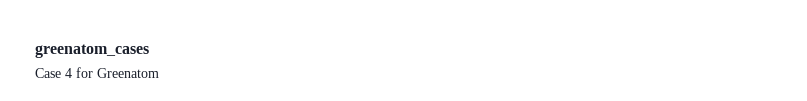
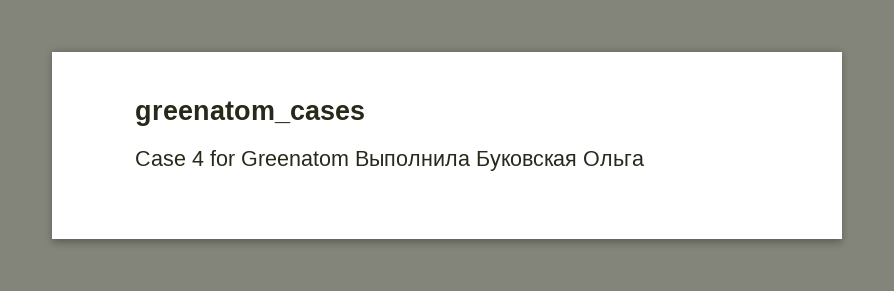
- Case 4 for Greenatom
+ Case 4 for Greenatom Выполнила Буковская Ольга

